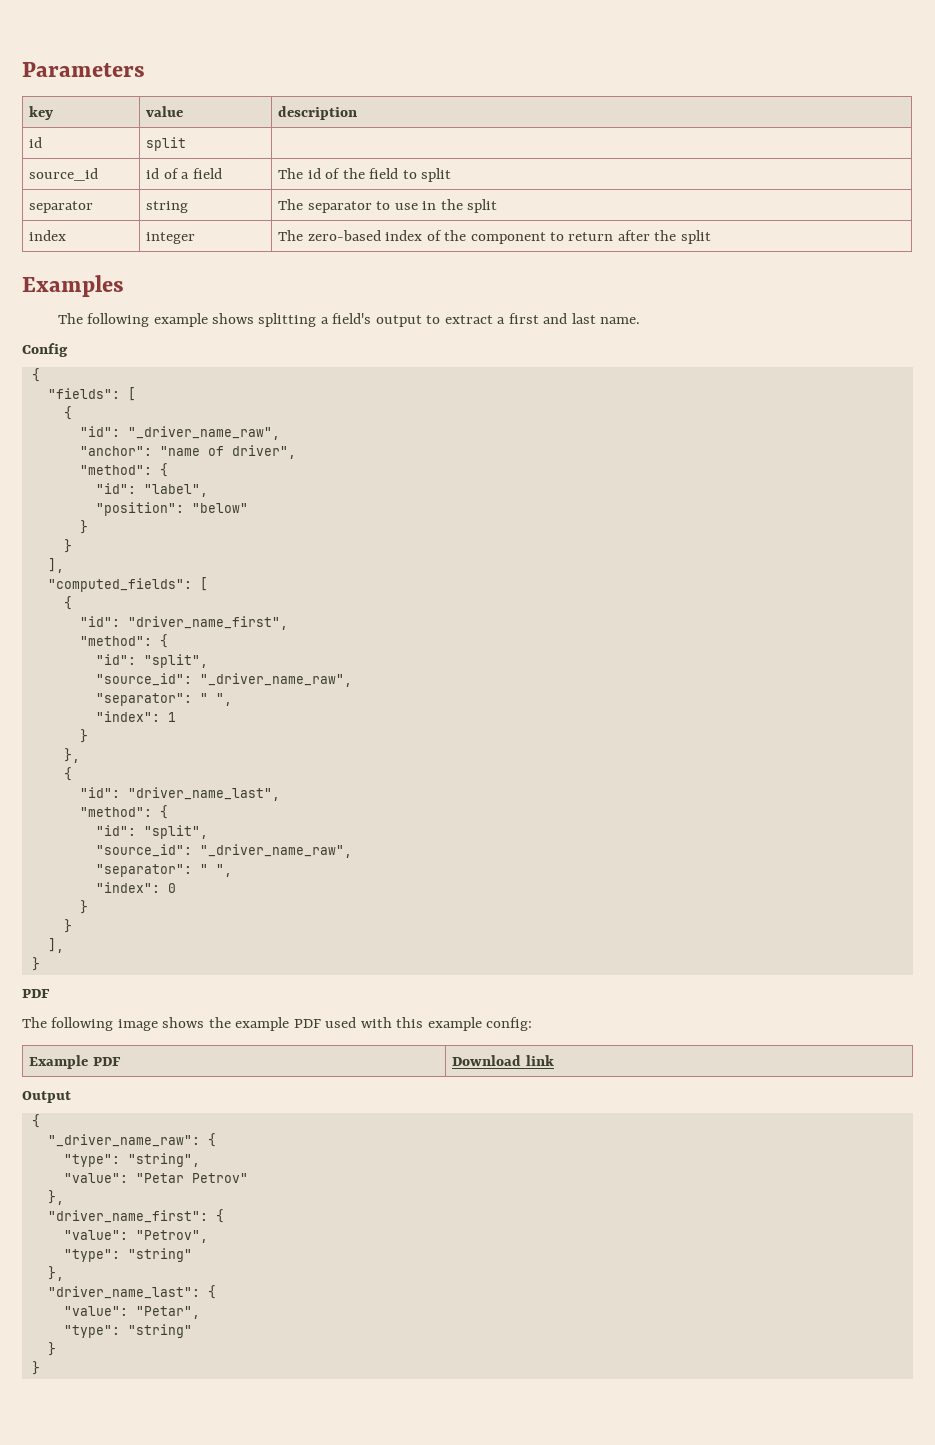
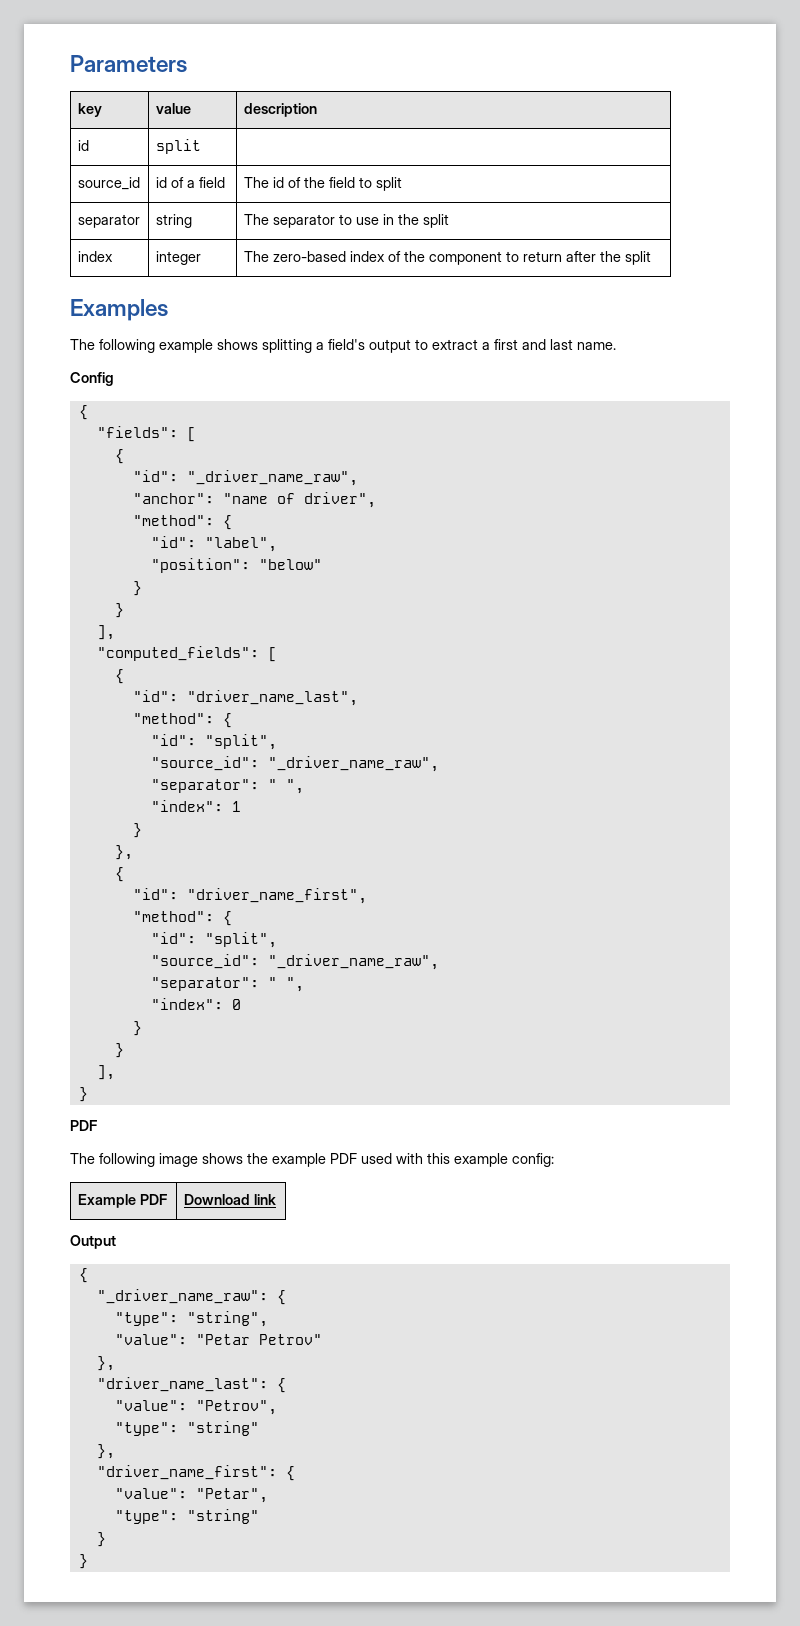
- "id": "driver_name_first",
+ "id": "driver_name_last",
- "id": "driver_name_last",
+ "id": "driver_name_first",
- "driver_name_first": {
+ "driver_name_last": {
- "driver_name_last": {
+ "driver_name_first": {

